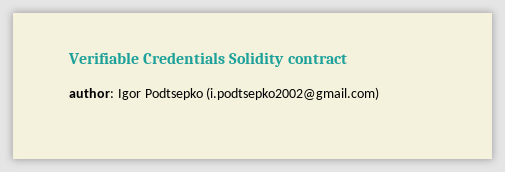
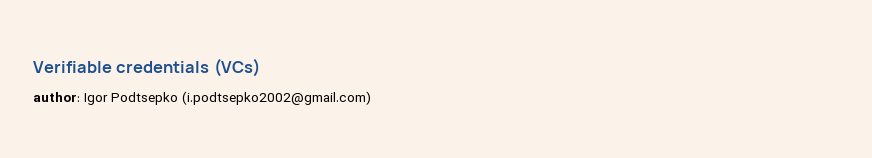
- Verifiable Credentials Solidity contract
+ Verifiable credentials (VCs)

